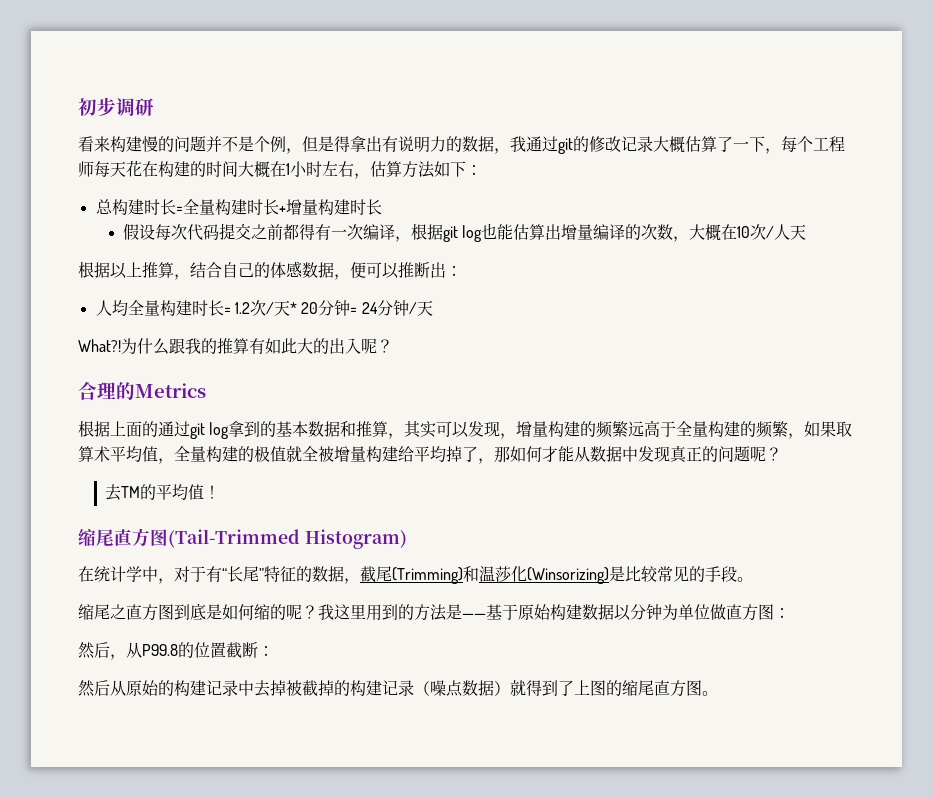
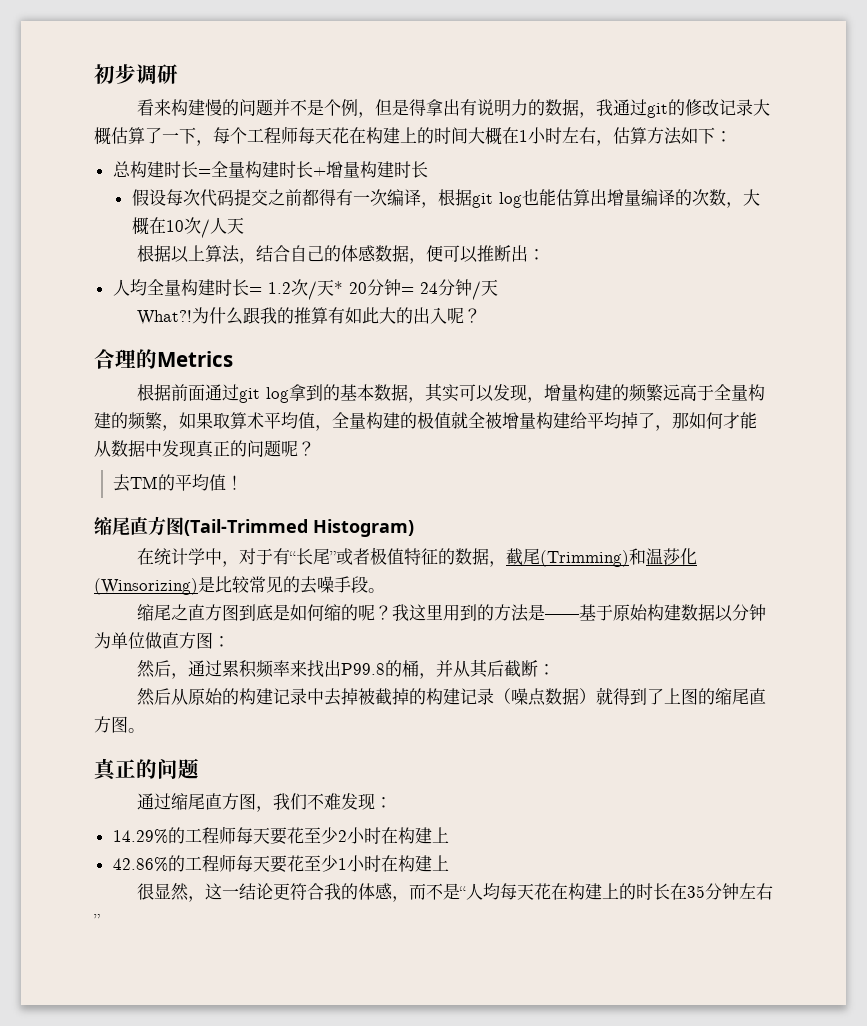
- 看来构建慢的问题并不是个例，但是得拿出有说明力的数据，我通过git的修改记录大概估算了一下，每个工程师每天花在构建的时间大概在1小时左右，估算方法如下：
+ 看来构建慢的问题并不是个例，但是得拿出有说明力的数据，我通过git的修改记录大概估算了一下，每个工程师每天花在构建上的时间大概在1小时左右，估算方法如下：
- 根据以上推算，结合自己的体感数据，便可以推断出：
+ 根据以上算法，结合自己的体感数据，便可以推断出：
- 根据上面的通过git log拿到的基本数据和推算，其实可以发现，增量构建的频繁远高于全量构建的频繁，如果取算术平均值，全量构建的极值就全被增量构建给平均掉了，那如何才能从数据中发现真正的问题呢？
+ 根据前面通过git log拿到的基本数据，其实可以发现，增量构建的频繁远高于全量构建的频繁，如果取算术平均值，全量构建的极值就全被增量构建给平均掉了，那如何才能从数据中发现真正的问题呢？
- 在统计学中，对于有“长尾”特征的数据，截尾(Trimming)和温莎化(Winsorizing)是比较常见的手段。
+ 在统计学中，对于有“长尾”或者极值特征的数据，截尾(Trimming)和温莎化(Winsorizing)是比较常见的去噪手段。
- 然后，从P99.8的位置截断：
+ 然后，通过累积频率来找出P99.8的桶，并从其后截断：
  然后从原始的构建记录中去掉被截掉的构建记录（噪点数据）就得到了上图的缩尾直方图。
+ 真正的问题
+ 通过缩尾直方图，我们不难发现：
+ 14.29%的工程师每天要花至少2小时在构建上
+ 42.86%的工程师每天要花至少1小时在构建上
+ 很显然，这一结论更符合我的体感，而不是“人均每天花在构建上的时长在35分钟左右”

